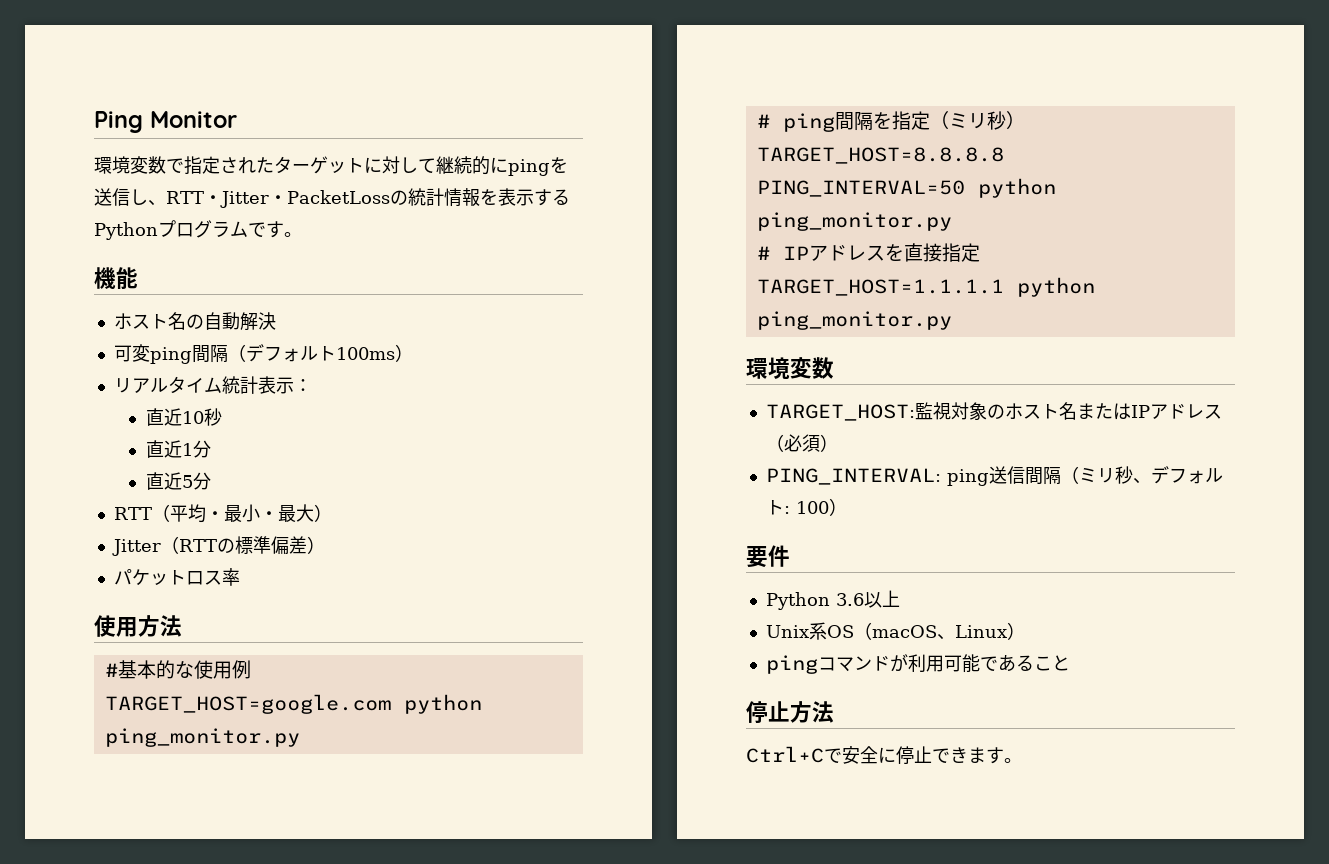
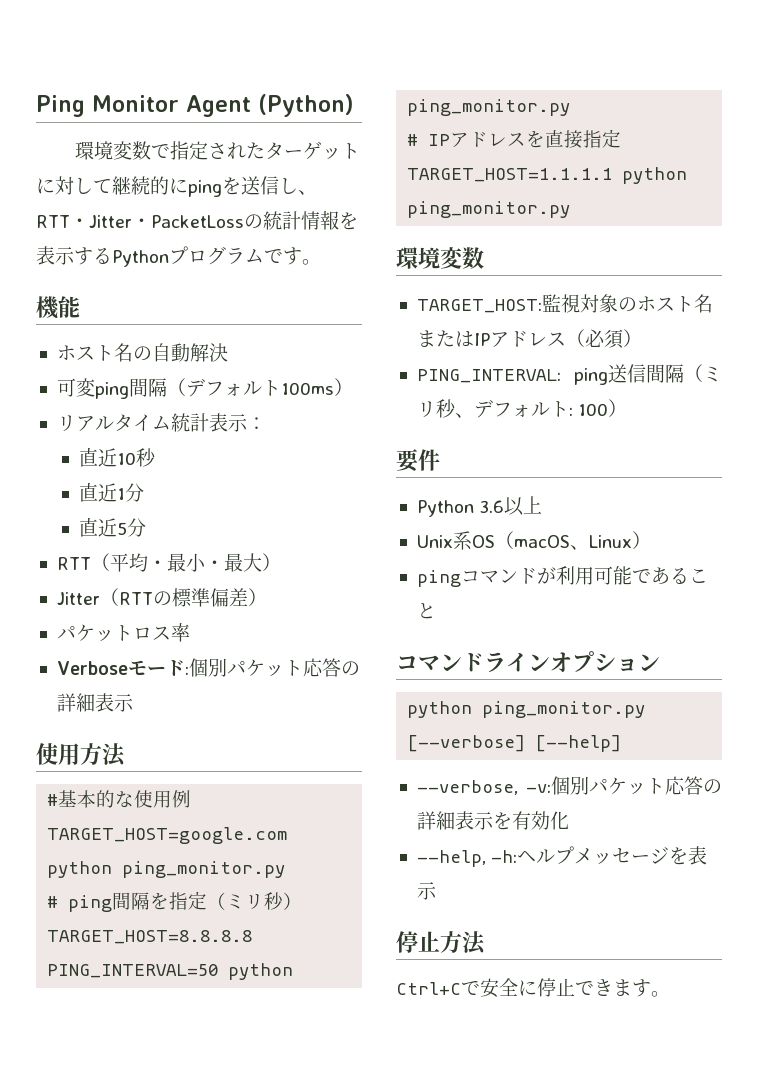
- Ping Monitor
+ Ping Monitor Agent (Python)
+ Verboseモード:個別パケット応答の詳細表示
+ コマンドラインオプション
+ python ping_monitor.py [--verbose] [--help]
+ --verbose, -v:個別パケット応答の詳細表示を有効化
+ --help, -h:ヘルプメッセージを表示

